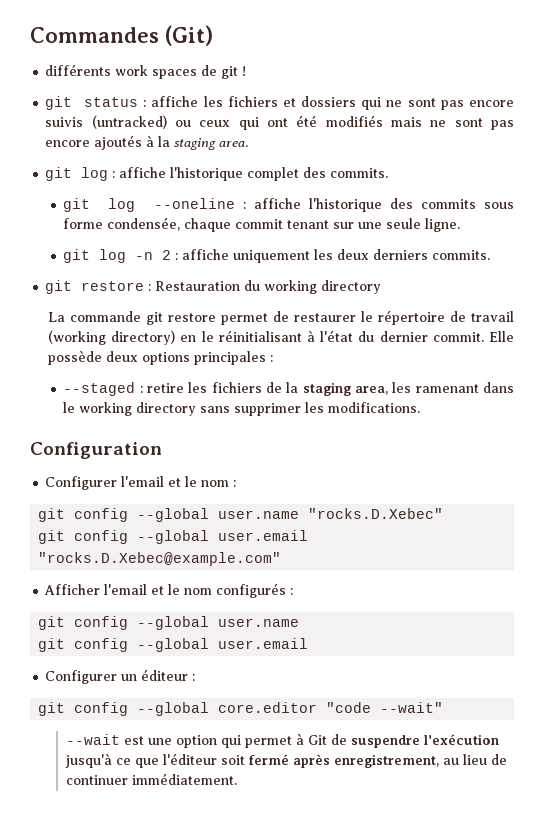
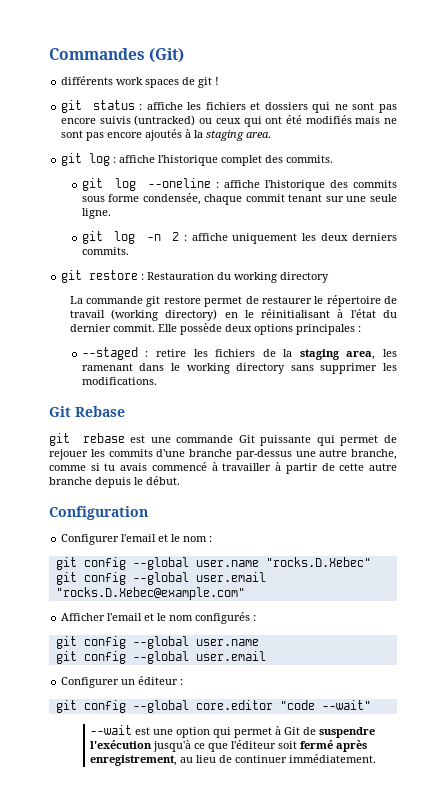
+ Git Rebase
+ git rebase est une commande Git puissante qui permet de rejouer les commits d'une branche par-dessus une autre branche, comme si tu avais commencé à travailler à partir de cette autre branche depuis le début.

